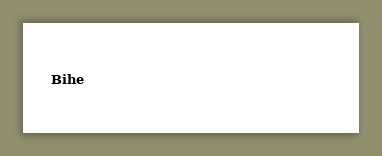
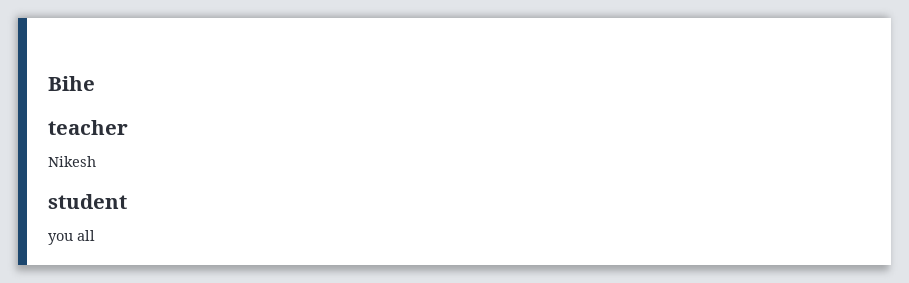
+ teacher
+ Nikesh
+ student
+ you all

